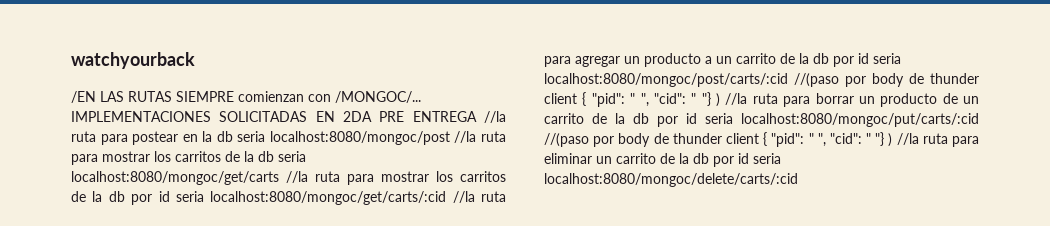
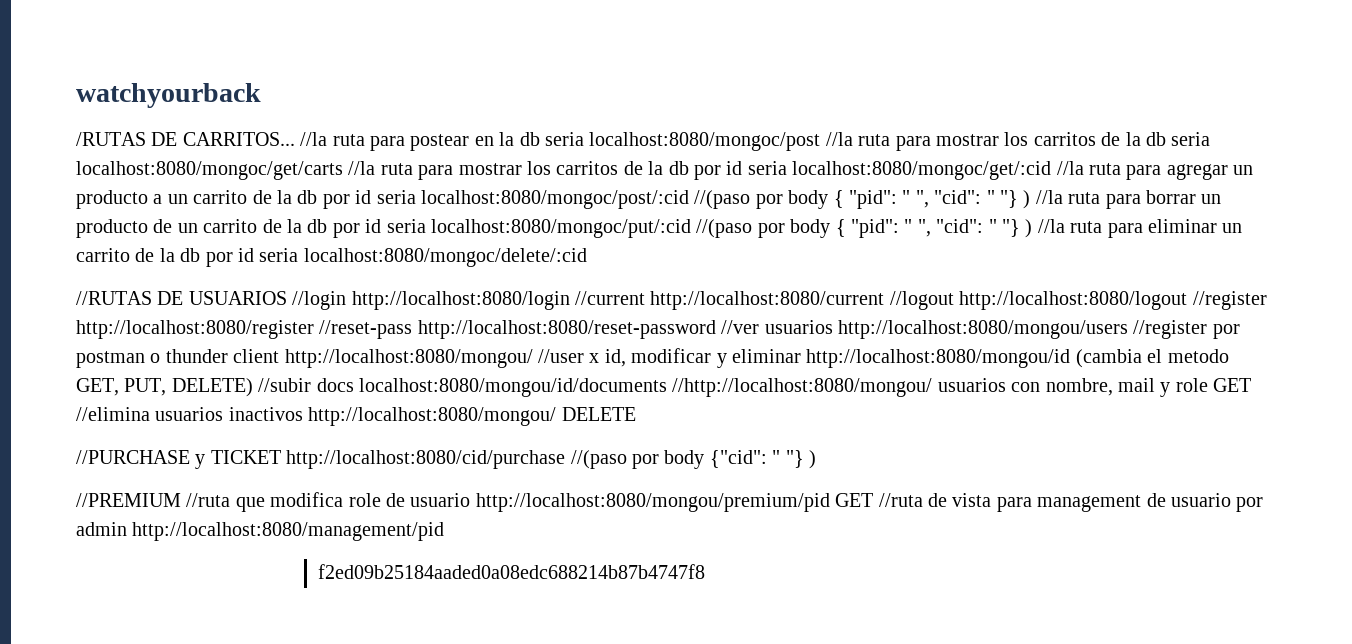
- /EN LAS RUTAS SIEMPRE comienzan con /MONGOC/... IMPLEMENTACIONES SOLICITADAS EN 2DA PRE ENTREGA //la ruta para postear en la db seria localhost:8080/mongoc/post //la ruta para mostrar los carritos de la db seria localhost:8080/mongoc/get/carts //la ruta para mostrar los carritos de la db por id seria localhost:8080/mongoc/get/carts/:cid //la ruta para agregar un producto a un carrito de la db por id seria localhost:8080/mongoc/post/carts/:cid //(paso por body de thunder client { "pid":
+ /RUTAS DE CARRITOS... //la ruta para postear en la db seria localhost:8080/mongoc/post //la ruta para mostrar los carritos de la db seria localhost:8080/mongoc/get/carts //la ruta para mostrar los carritos de la db por id seria localhost:8080/mongoc/get/:cid //la ruta para agregar un producto a un carrito de la db por id seria localhost:8080/mongoc/post/:cid //(paso por body { "pid":
- " "} ) //la ruta para borrar un producto de un carrito de la db por id seria localhost:8080/mongoc/put/carts/:cid //(paso por body de thunder client { "pid":
+ " "} ) //la ruta para borrar un producto de un carrito de la db por id seria localhost:8080/mongoc/put/:cid //(paso por body { "pid":
- " "} ) //la ruta para eliminar un carrito de la db por id seria localhost:8080/mongoc/delete/carts/:cid
+ " "} ) //la ruta para eliminar un carrito de la db por id seria localhost:8080/mongoc/delete/:cid
+ //RUTAS DE USUARIOS //login http://localhost:8080/login //current http://localhost:8080/current //logout http://localhost:8080/logout //register http://localhost:8080/register //reset-pass http://localhost:8080/reset-password //ver usuarios http://localhost:8080/mongou/users //register por postman o thunder client http://localhost:8080/mongou/ //user x id, modificar y eliminar http://localhost:8080/mongou/id (cambia el metodo GET, PUT, DELETE) //subir docs localhost:8080/mongou/id/documents //http://localhost:8080/mongou/ usuarios con nombre, mail y role GET //elimina usuarios inactivos http://localhost:8080/mongou/ DELETE
+ //PURCHASE y TICKET http://localhost:8080/cid/purchase //(paso por body {"cid": " "} )
+ //PREMIUM //ruta que modifica role de usuario http://localhost:8080/mongou/premium/pid GET //ruta de vista para management de usuario por admin http://localhost:8080/management/pid
+ f2ed09b25184aaded0a08edc688214b87b4747f8

